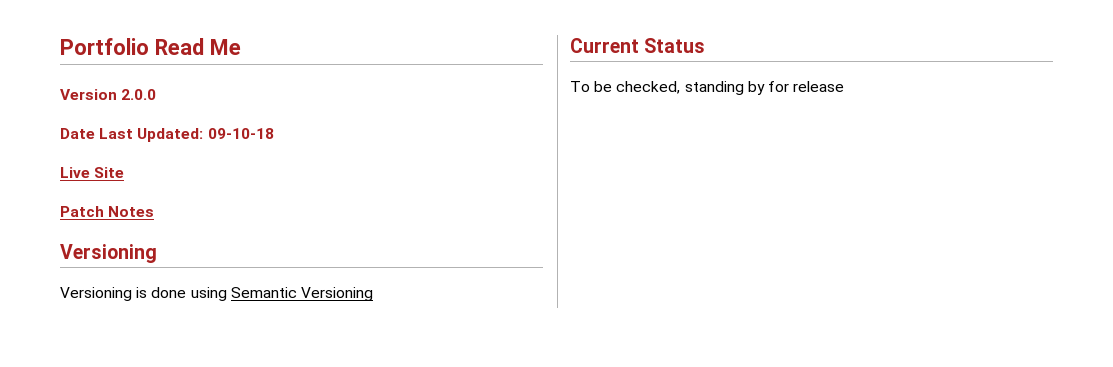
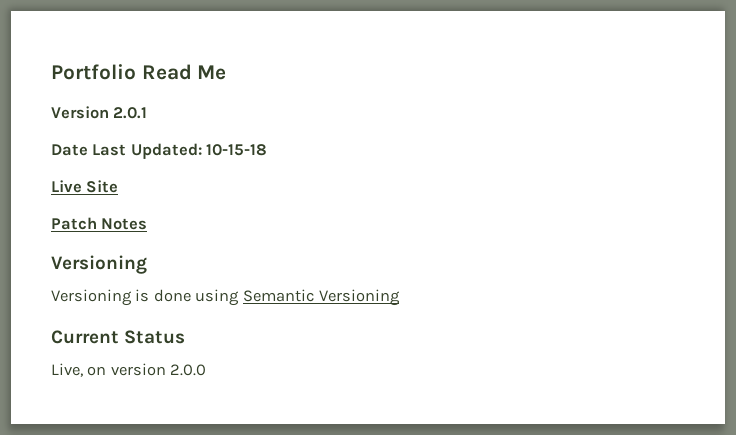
- Version 2.0.0
+ Version 2.0.1
- Date Last Updated: 09-10-18
+ Date Last Updated: 10-15-18
- To be checked, standing by for release
+ Live, on version 2.0.0

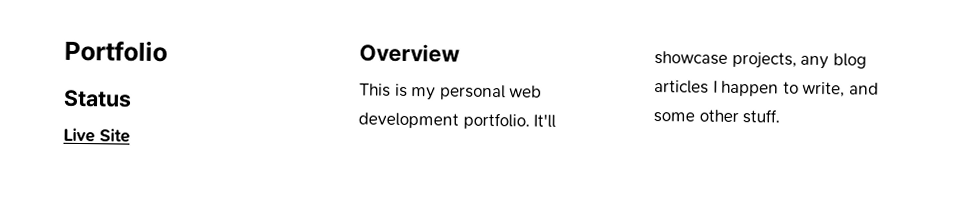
- Portfolio Read Me
- Version 2.0.1
- Date Last Updated: 10-15-18
+ Portfolio
+ Status
  Live Site
- Patch Notes
- Versioning
- Versioning is done using Semantic Versioning
- Current Status
- Live, on version 2.0.0
+ Overview
+ This is my personal web development portfolio. It'll showcase projects, any blog articles I happen to write, and some other stuff.

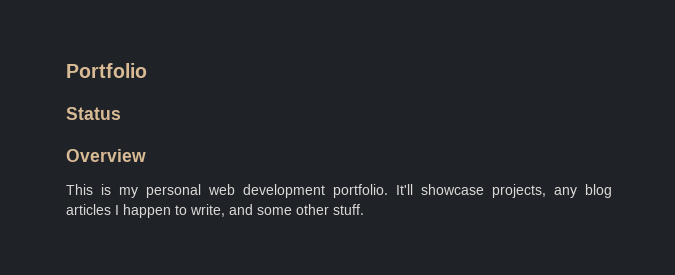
- Live Site

